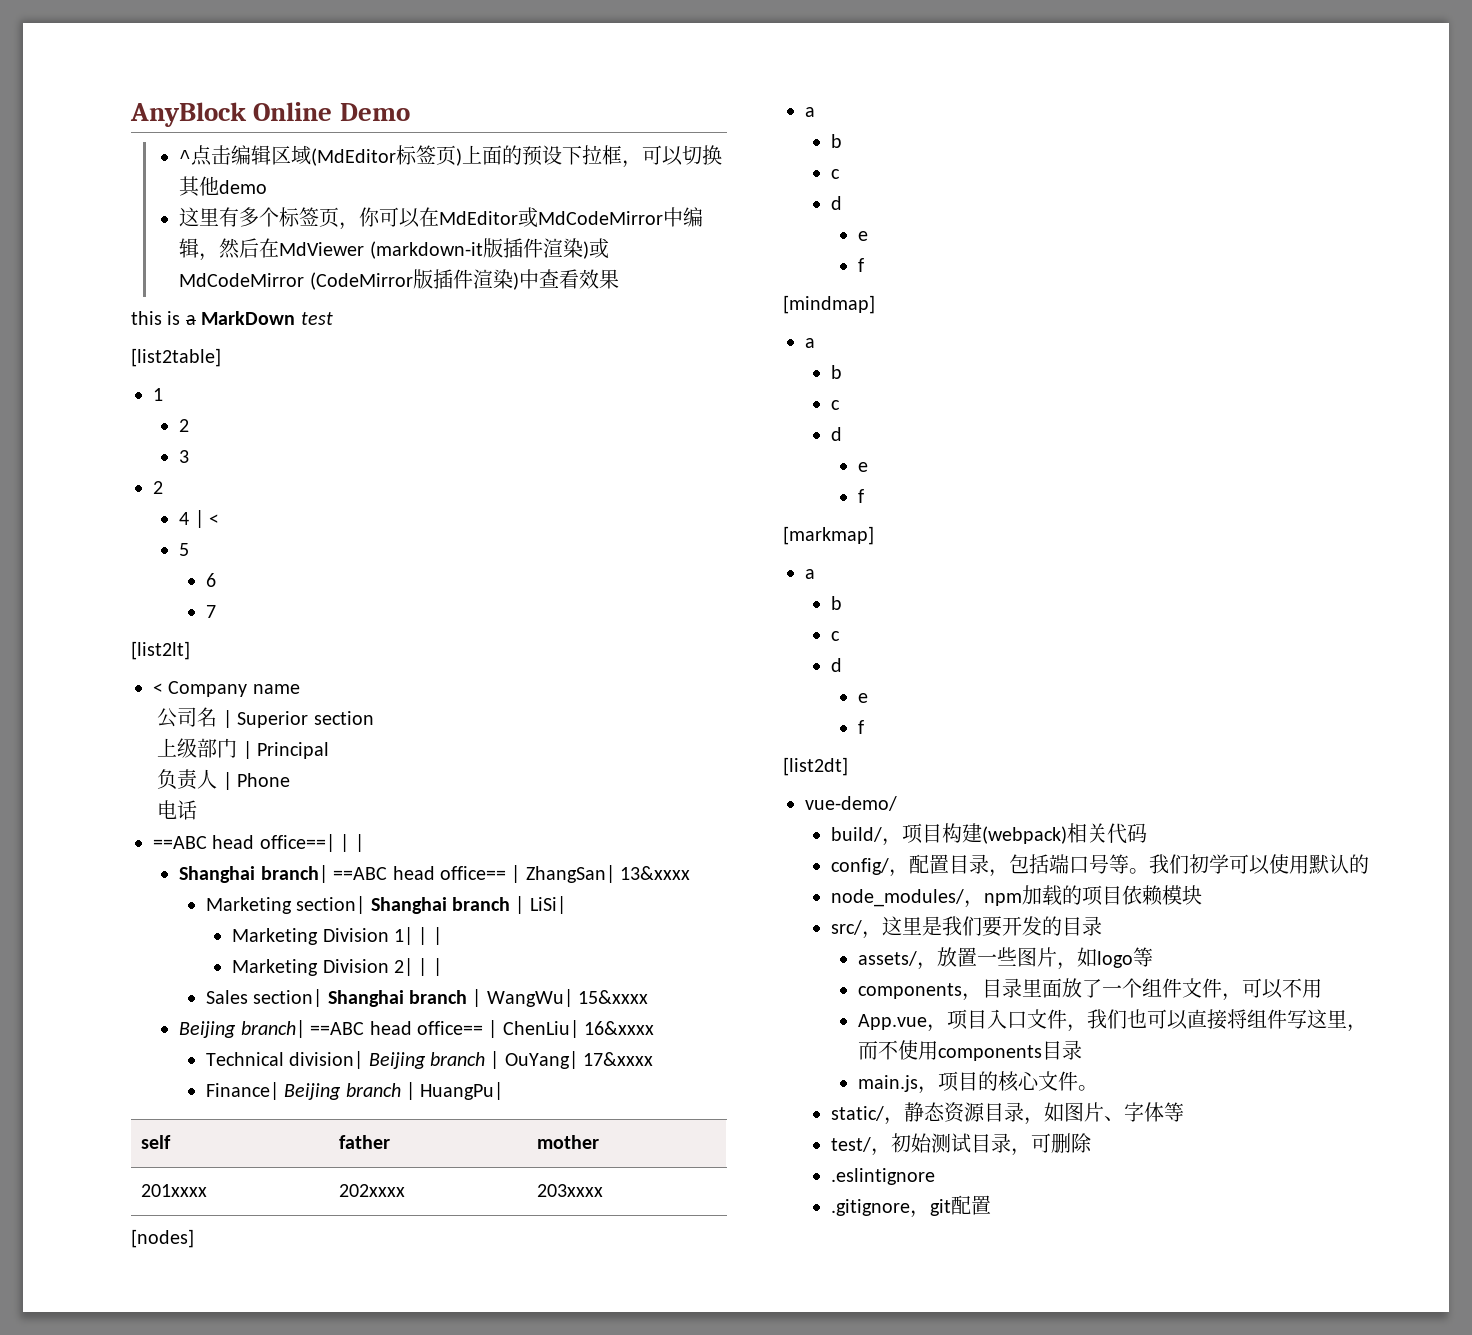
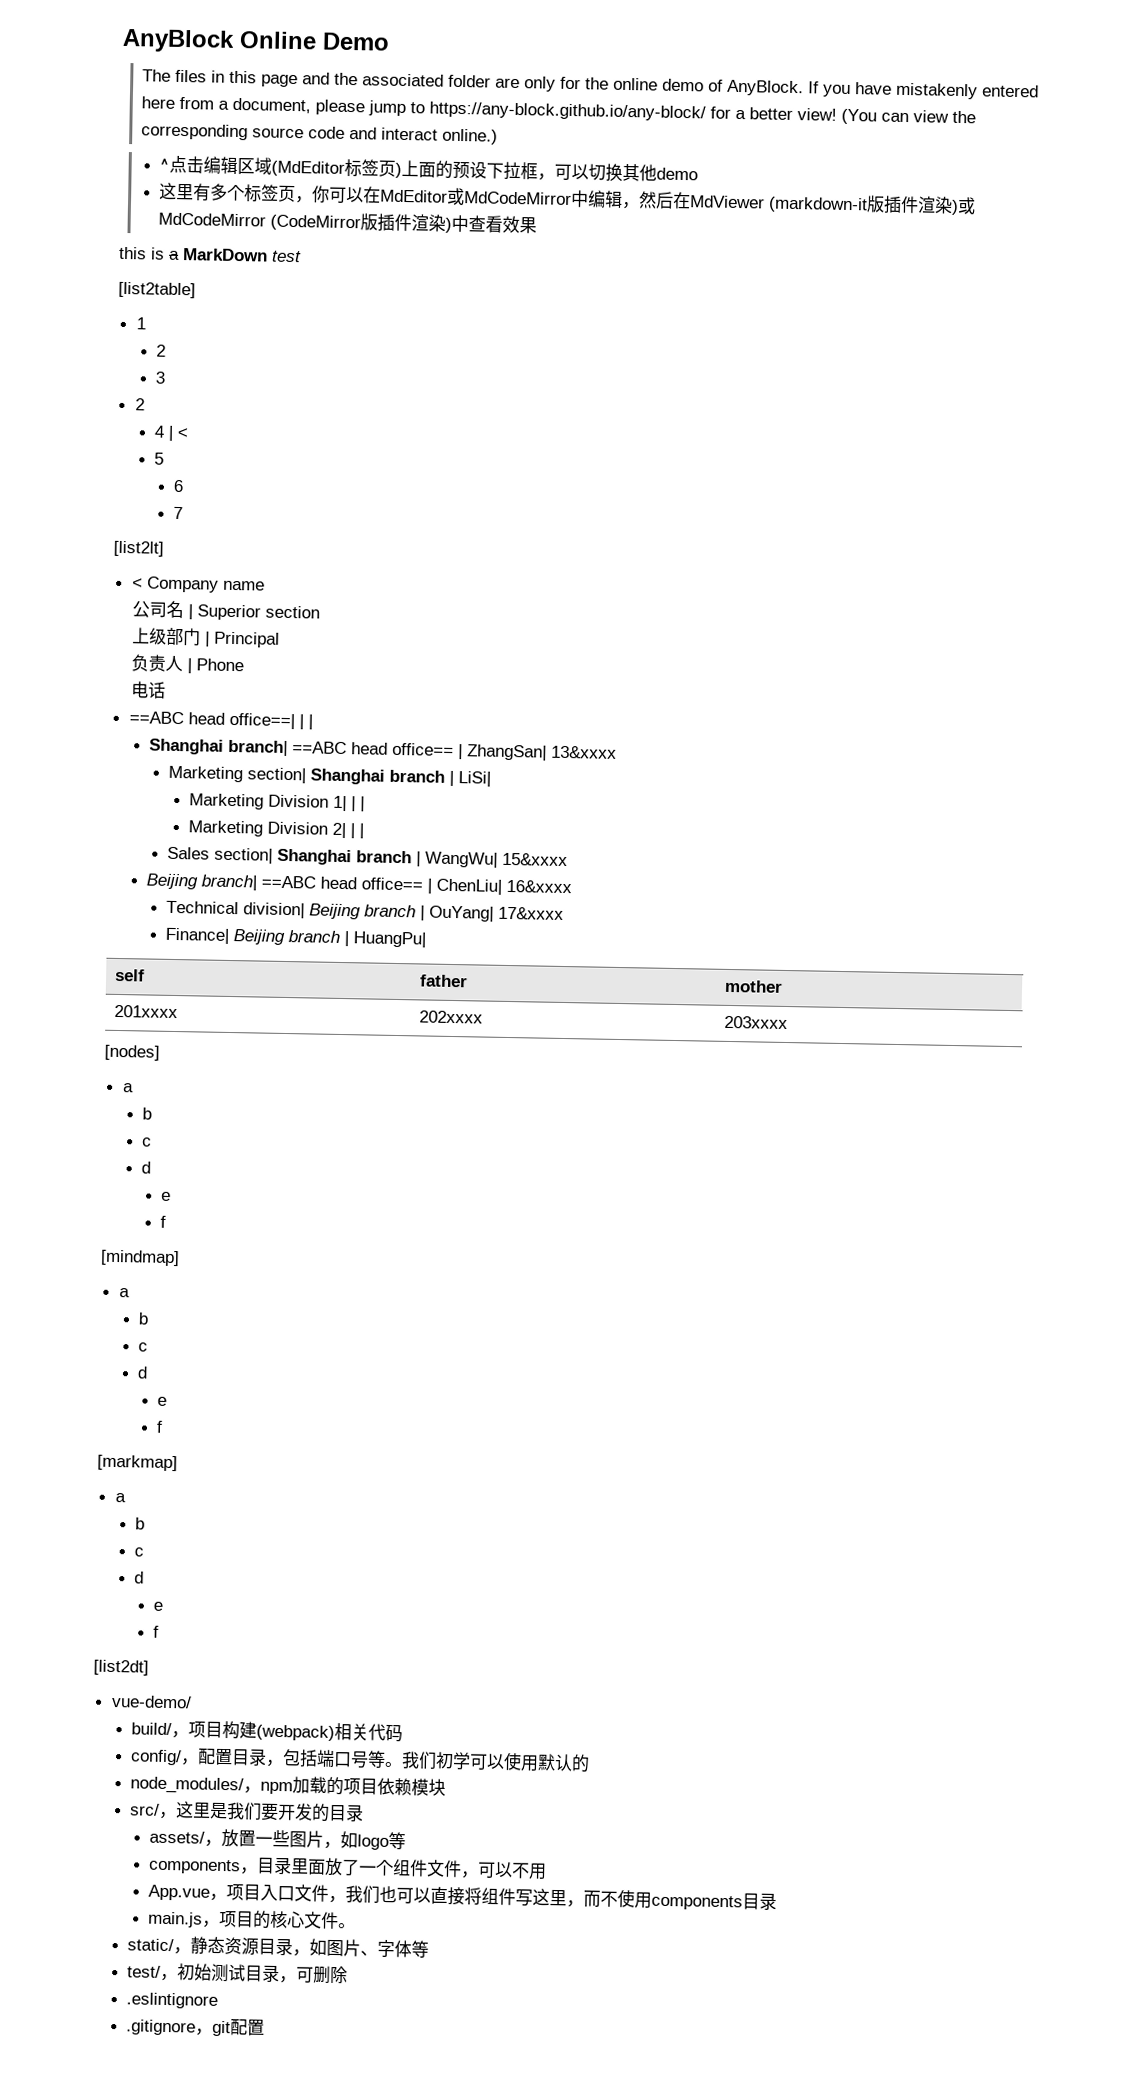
+ The files in this page and the associated folder are only for the online demo of AnyBlock. If you have mistakenly entered here from a document, please jump to https://any-block.github.io/any-block/ for a better view! (You can view the corresponding source code and interact online.)

